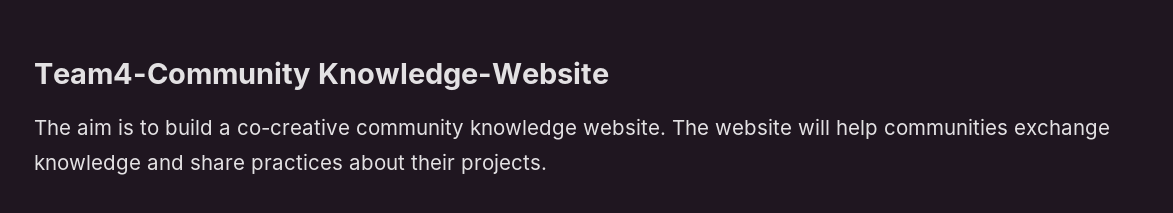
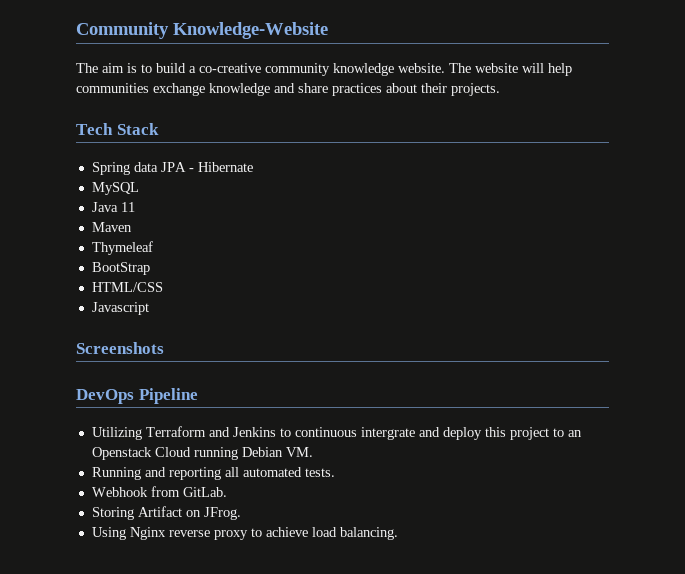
- Team4-Community Knowledge-Website
+ Community Knowledge-Website
+ Tech Stack
+ Spring data JPA - Hibernate
+ MySQL
+ Java 11
+ Maven
+ Thymeleaf
+ BootStrap
+ HTML/CSS
+ Javascript
+ Screenshots
+ DevOps Pipeline
+ Utilizing Terraform and Jenkins to continuous intergrate and deploy this project to an Openstack Cloud running Debian VM.
+ Running and reporting all automated tests.
+ Webhook from GitLab.
+ Storing Artifact on JFrog.
+ Using Nginx reverse proxy to achieve load balancing.

